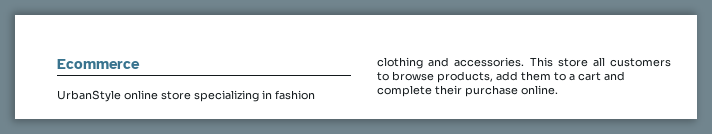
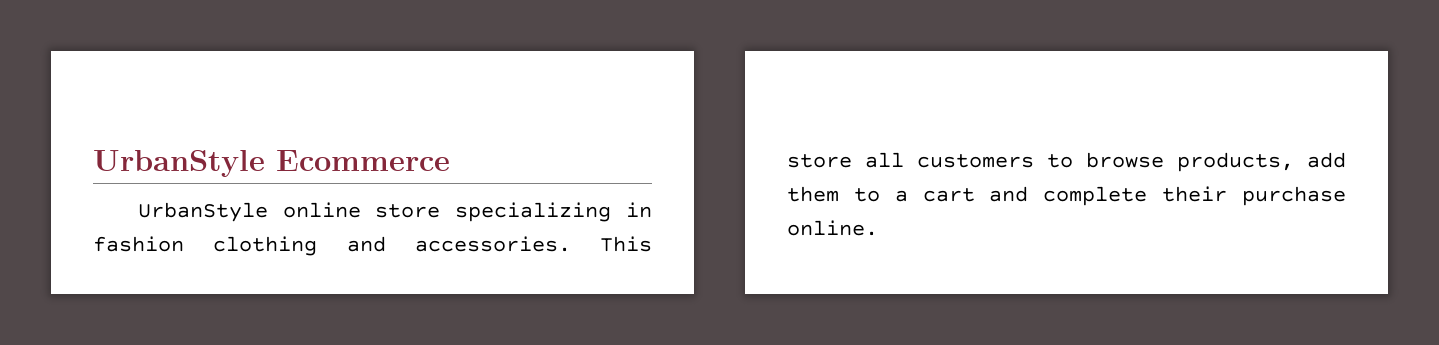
- Ecommerce
+ UrbanStyle Ecommerce

